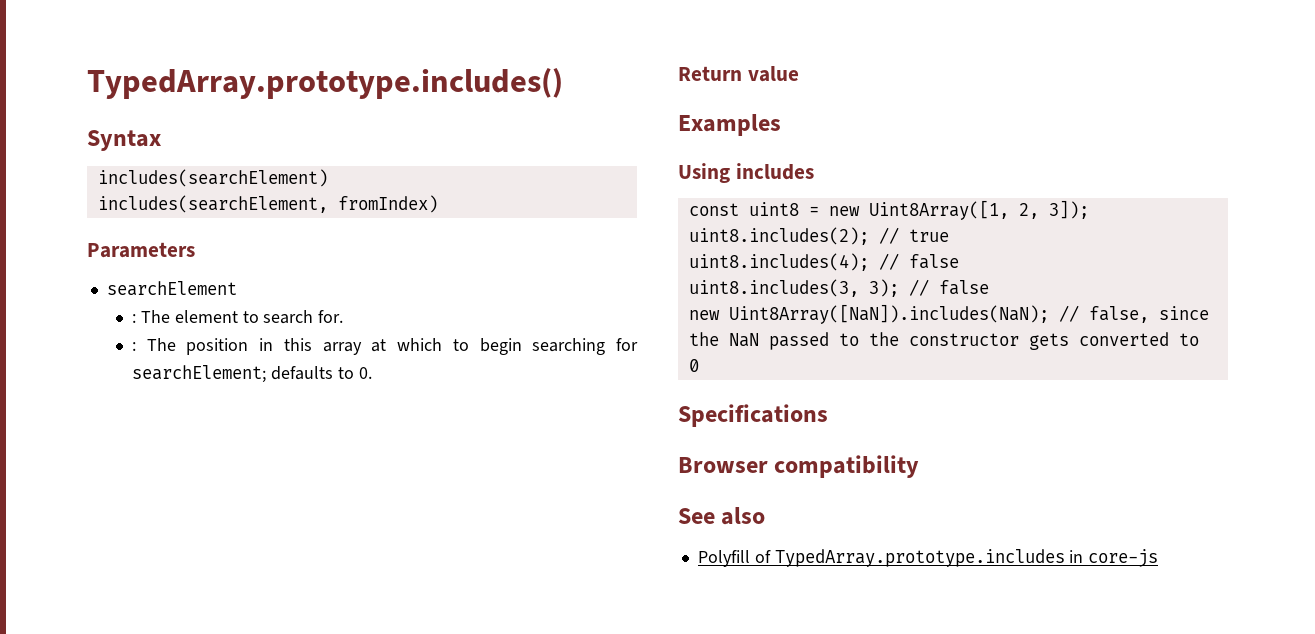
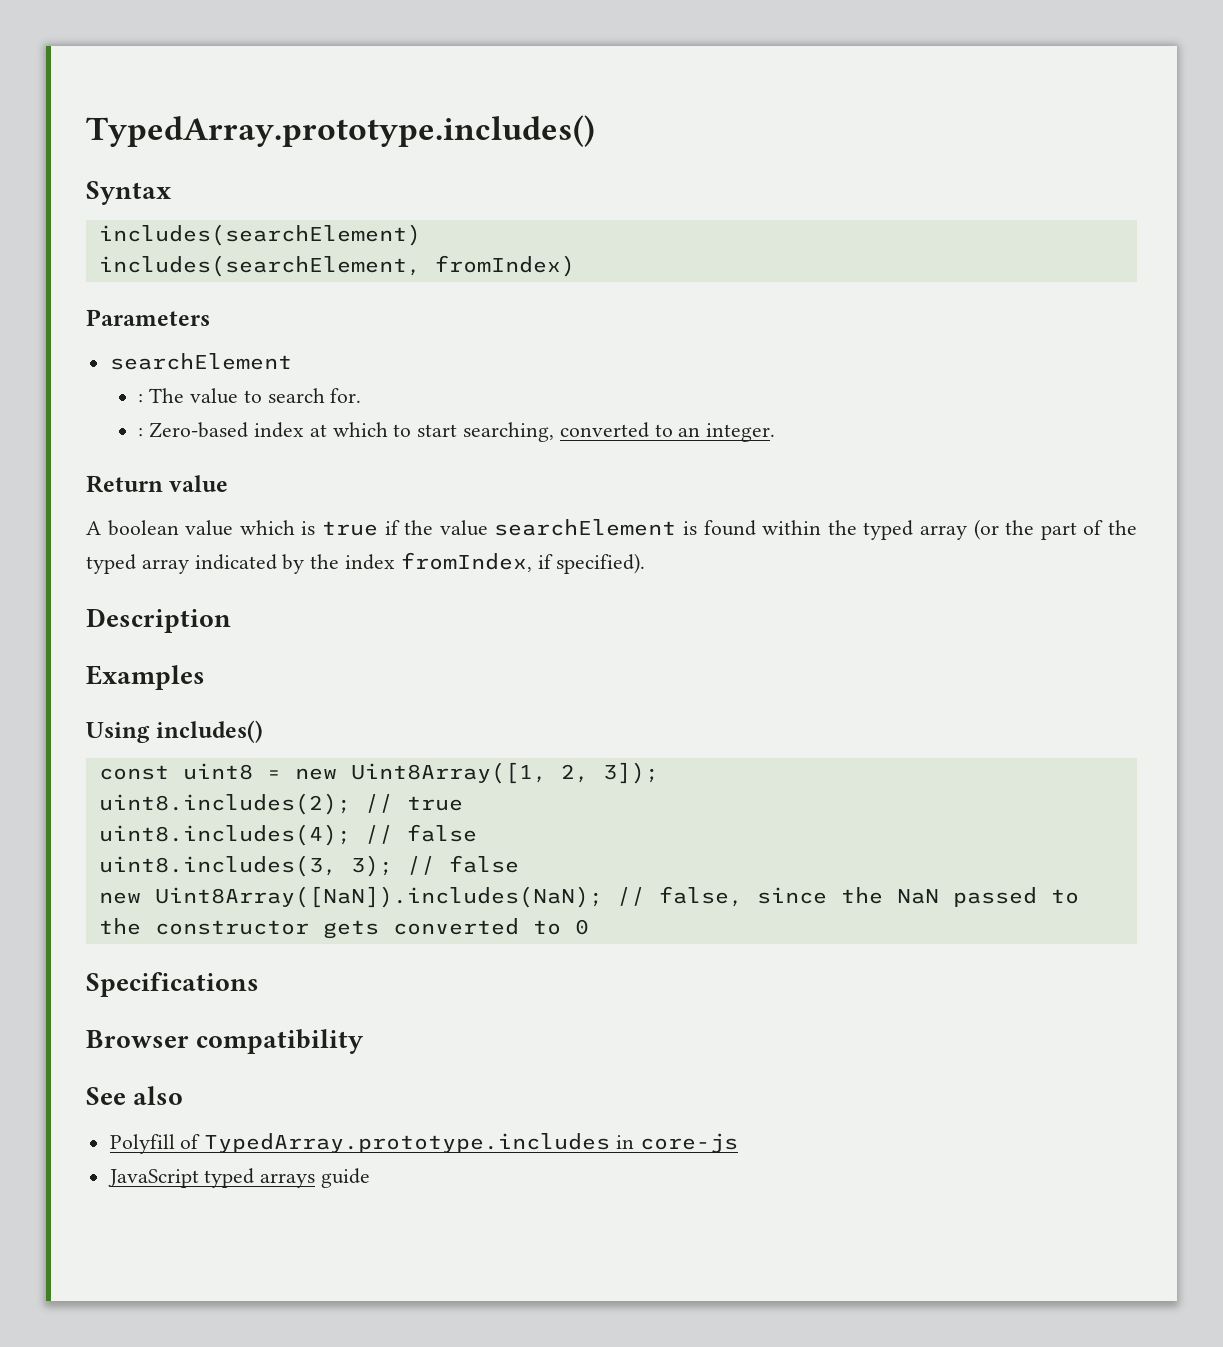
- : The element to search for.
+ : The value to search for.
- : The position in this array at which to begin searching for searchElement; defaults to 0.
+ : Zero-based index at which to start searching, converted to an integer.
  Return value
+ A boolean value which is true if the value searchElement is found within the typed array (or the part of the typed array indicated by the index fromIndex, if specified).
+ Description
- Using includes
+ Using includes()
+ JavaScript typed arrays guide

